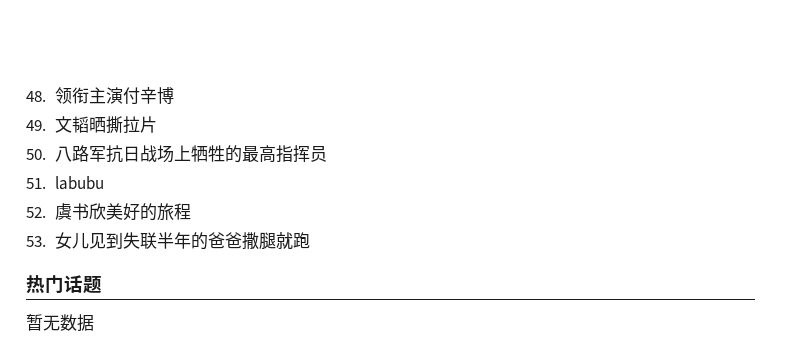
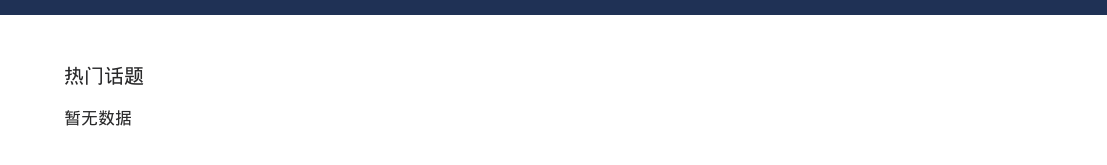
- 48.领衔主演付辛博
- 49.文韬晒撕拉片
- 50.八路军抗日战场上牺牲的最高指挥员
- 51. labubu
- 52.虞书欣美好的旅程
- 53.女儿见到失联半年的爸爸撒腿就跑

